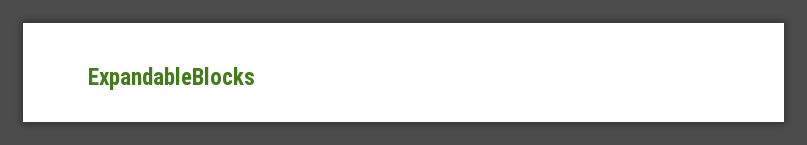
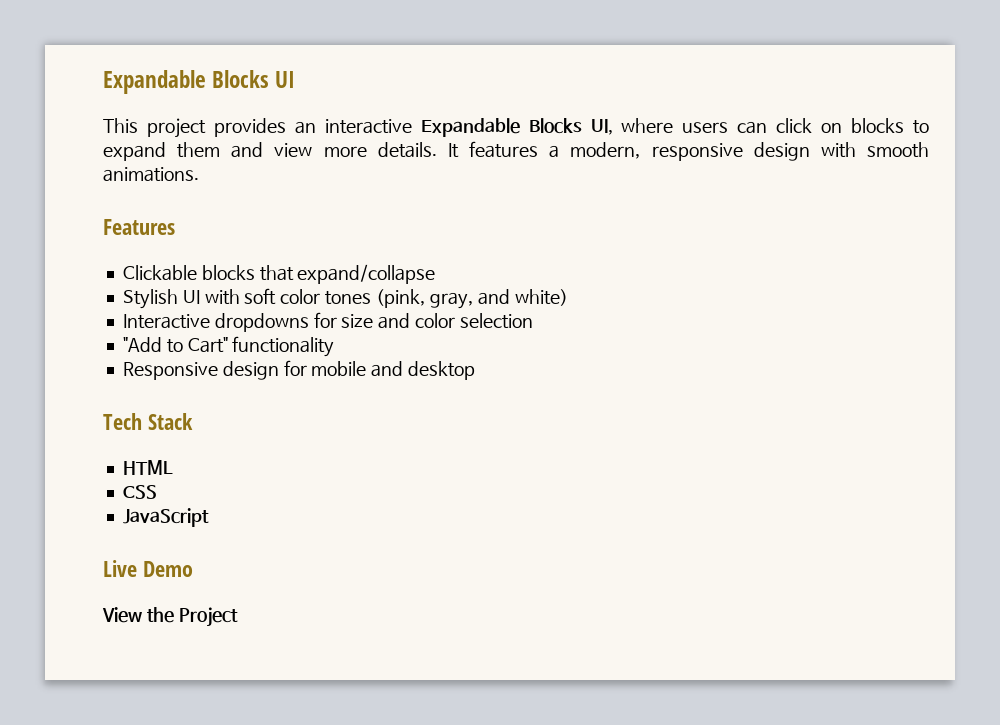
- ExpandableBlocks
+ Expandable Blocks UI
+ This project provides an interactive Expandable Blocks UI, where users can click on blocks to expand them and view more details. It features a modern, responsive design with smooth animations.
+ Features
+ Clickable blocks that expand/collapse
+ Stylish UI with soft color tones (pink, gray, and white)
+ Interactive dropdowns for size and color selection
+ "Add to Cart" functionality
+ Responsive design for mobile and desktop
+ Tech Stack
+ HTML
+ CSS
+ JavaScript
+ Live Demo
+ View the Project

